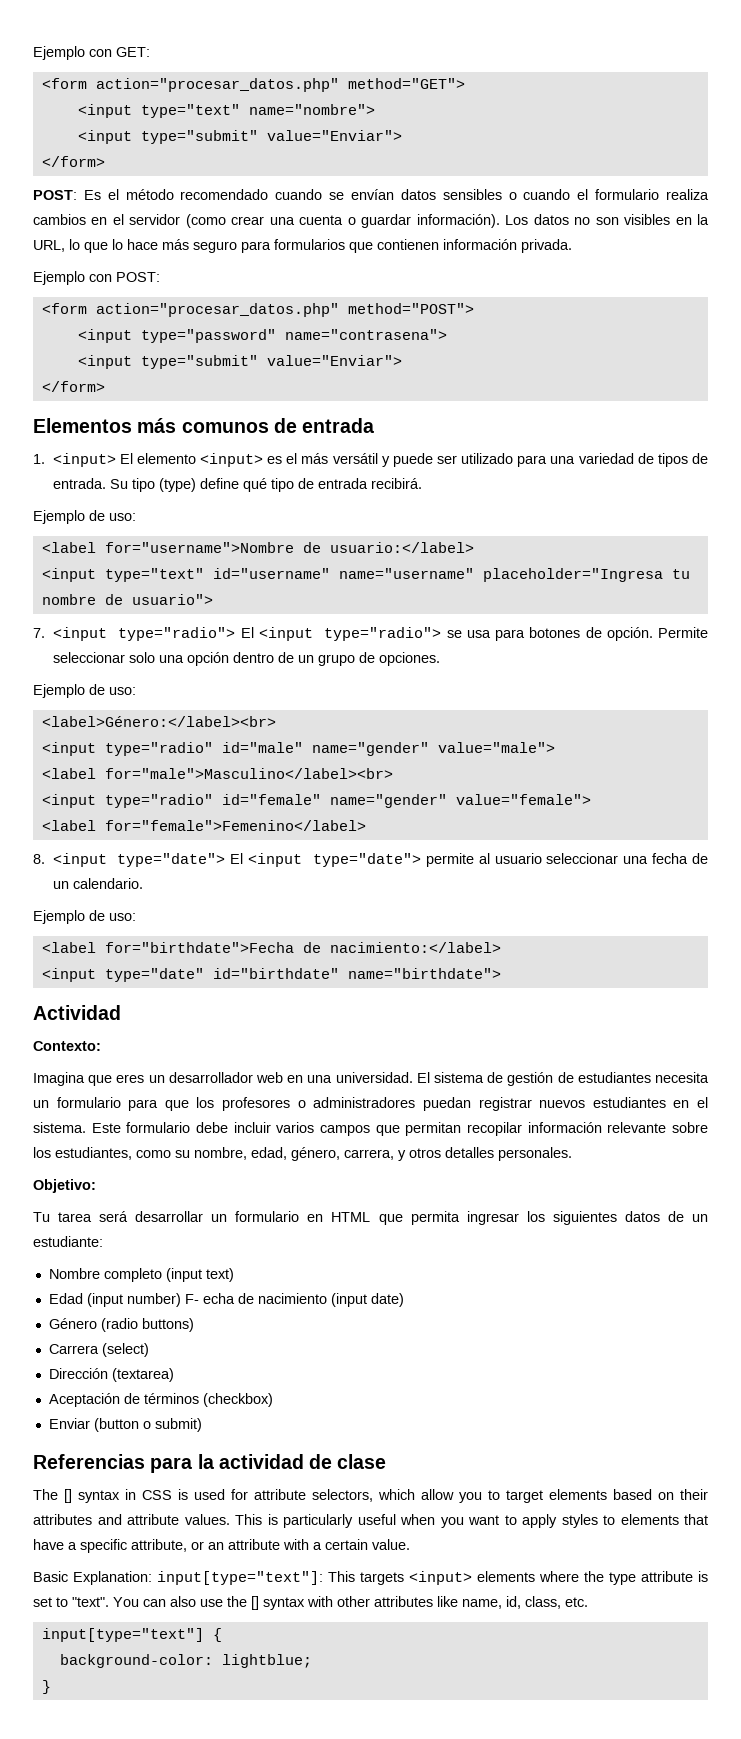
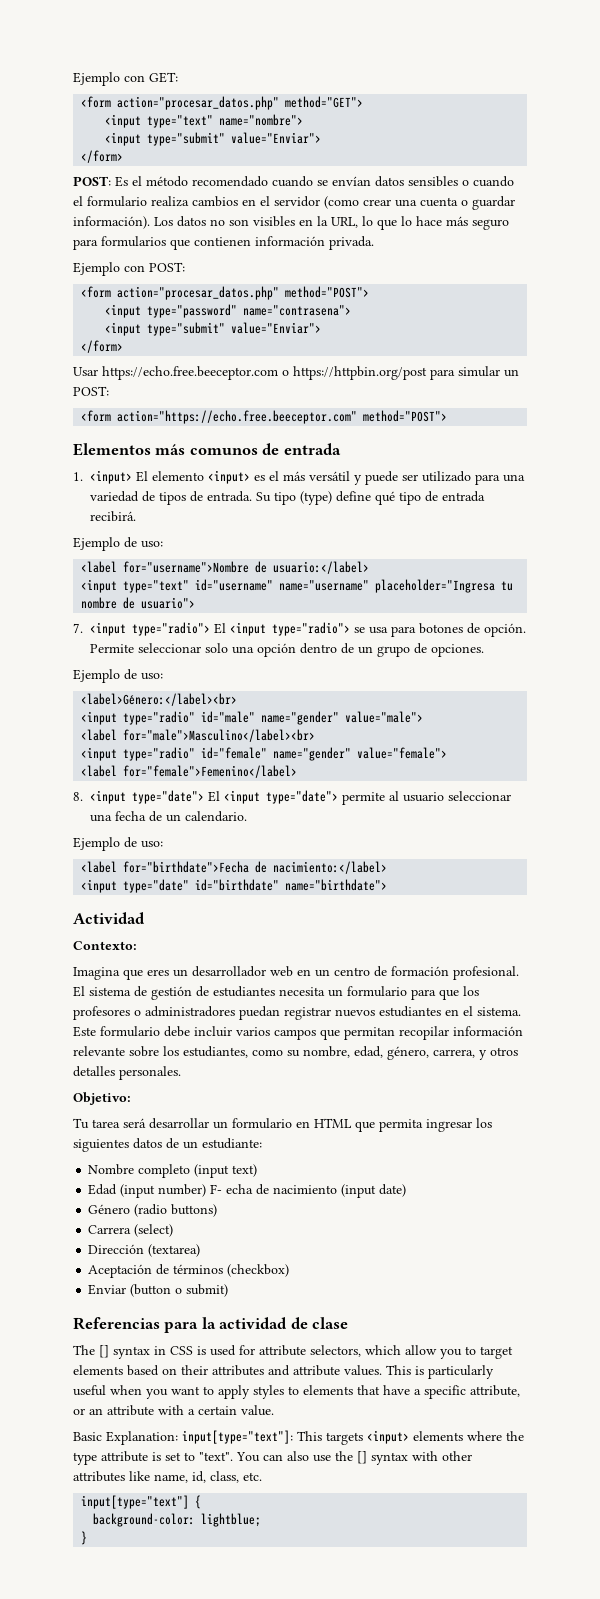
+ Usar https://echo.free.beeceptor.com o https://httpbin.org/post para simular un POST:
+ <form action="https://echo.free.beeceptor.com" method="POST">
- Imagina que eres un desarrollador web en una universidad.
+ Imagina que eres un desarrollador web en un centro de formación profesional.

